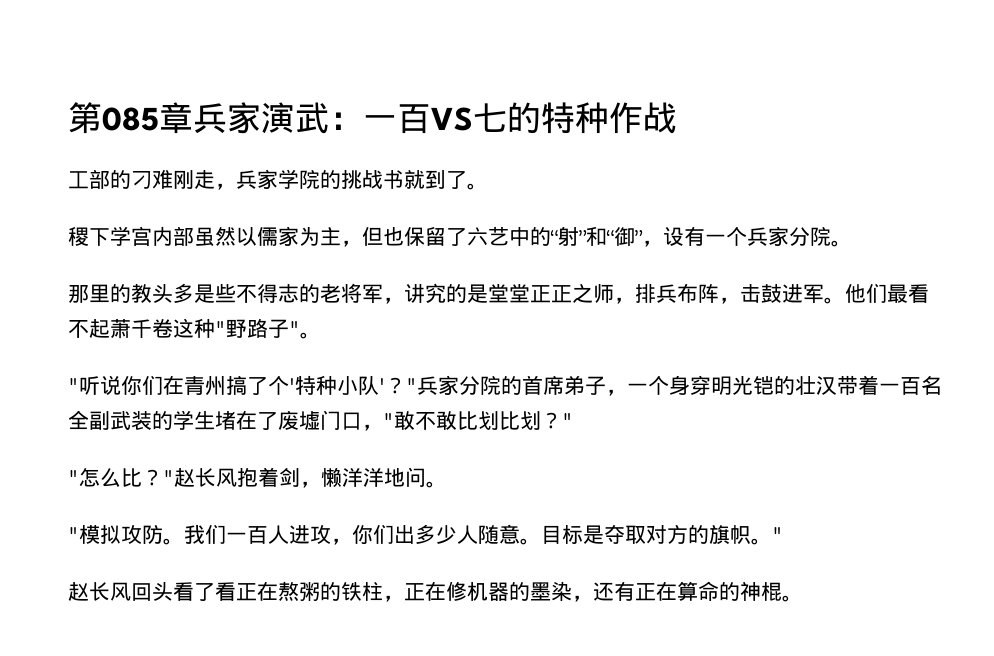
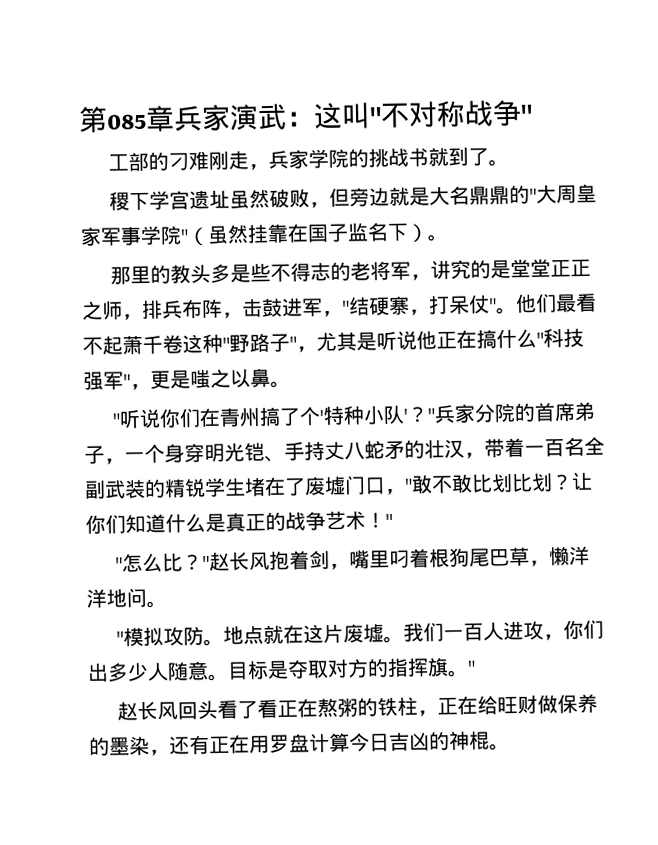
- 第085章兵家演武：一百VS七的特种作战
+ 第085章兵家演武：这叫"不对称战争"
- 稷下学宫内部虽然以儒家为主，但也保留了六艺中的“射”和“御”，设有一个兵家分院。
+ 稷下学宫遗址虽然破败，但旁边就是大名鼎鼎的"大周皇家军事学院"（虽然挂靠在国子监名下）。
- 那里的教头多是些不得志的老将军，讲究的是堂堂正正之师，排兵布阵，击鼓进军。
+ 那里的教头多是些不得志的老将军，讲究的是堂堂正正之师，排兵布阵，击鼓进军，"结硬寨，打呆仗"。
- 他们最看不起萧千卷这种"野路子"。
+ 他们最看不起萧千卷这种"野路子"，尤其是听说他正在搞什么"科技强军"，更是嗤之以鼻。
- "兵家分院的首席弟子，一个身穿明光铠的壮汉带着一百名全副武装的学生堵在了废墟门口，"敢不敢比划比划？
+ "兵家分院的首席弟子，一个身穿明光铠、手持丈八蛇矛的壮汉，带着一百名全副武装的精锐学生堵在了废墟门口，"敢不敢比划比划？
+ 让你们知道什么是真正的战争艺术！
- "赵长风抱着剑，懒洋洋地问。
+ "赵长风抱着剑，嘴里叼着根狗尾巴草，懒洋洋地问。
+ 地点就在这片废墟。
- 目标是夺取对方的旗帜。
+ 目标是夺取对方的指挥旗。
- 赵长风回头看了看正在熬粥的铁柱，正在修机器的墨染，还有正在算命的神棍。
+ 赵长风回头看了看正在熬粥的铁柱，正在给旺财做保养的墨染，还有正在用罗盘计算今日吉凶的神棍。

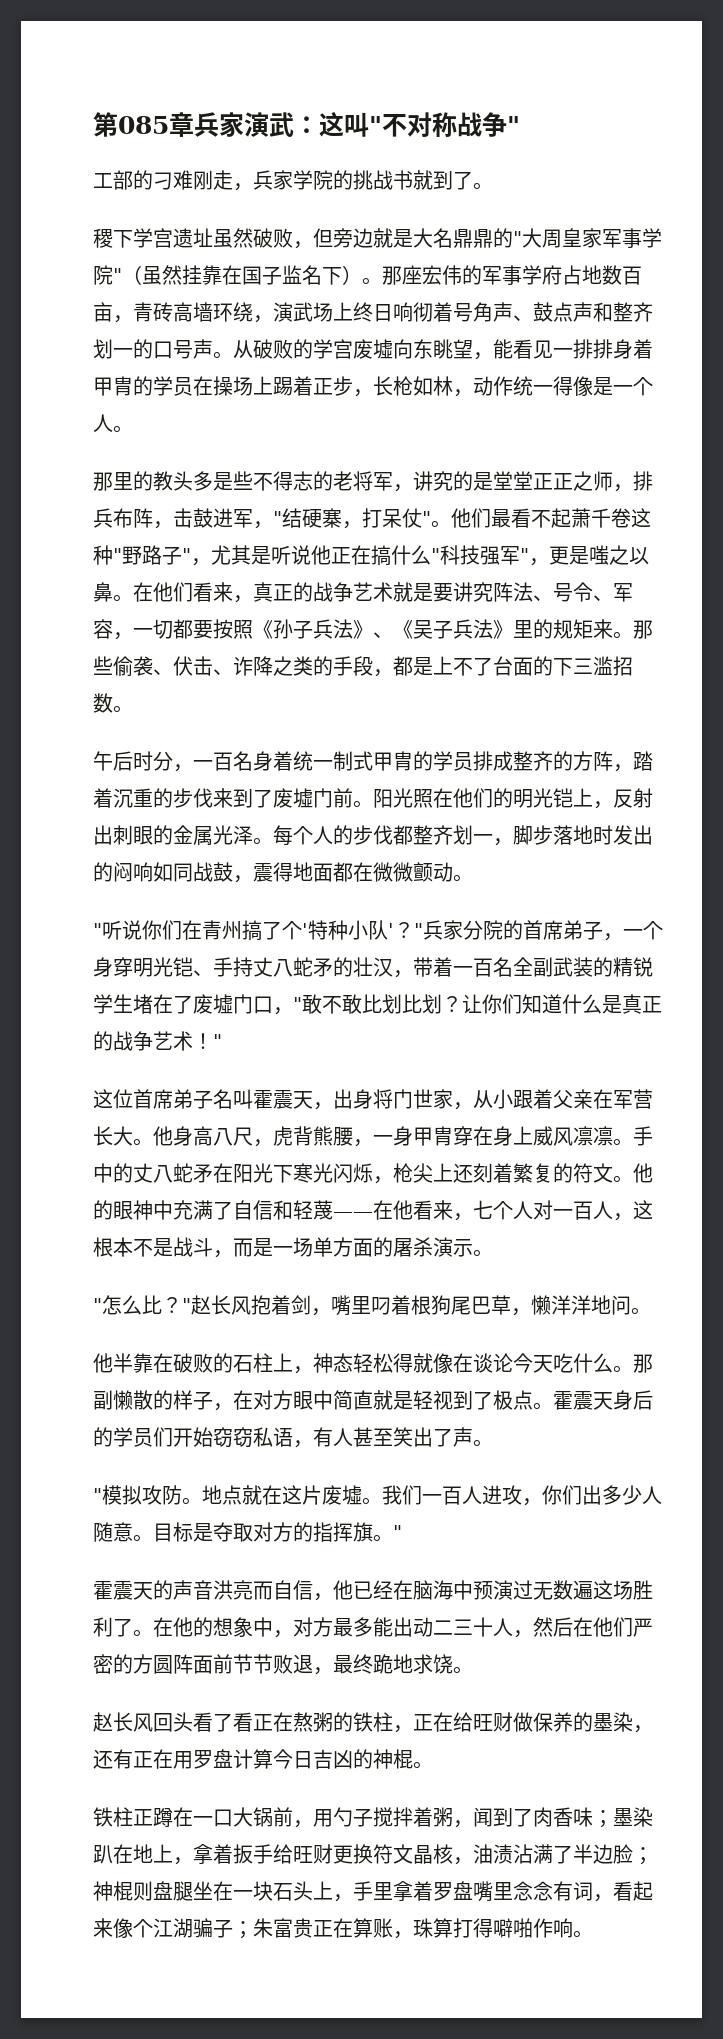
+ 那座宏伟的军事学府占地数百亩，青砖高墙环绕，演武场上终日响彻着号角声、鼓点声和整齐划一的口号声。从破败的学宫废墟向东眺望，能看见一排排身着甲胄的学员在操场上踢着正步，长枪如林，动作统一得像是一个人。
+ 在他们看来，真正的战争艺术就是要讲究阵法、号令、军容，一切都要按照《孙子兵法》、《吴子兵法》里的规矩来。那些偷袭、伏击、诈降之类的手段，都是上不了台面的下三滥招数。
+ 午后时分，一百名身着统一制式甲胄的学员排成整齐的方阵，踏着沉重的步伐来到了废墟门前。阳光照在他们的明光铠上，反射出刺眼的金属光泽。每个人的步伐都整齐划一，脚步落地时发出的闷响如同战鼓，震得地面都在微微颤动。
+ 这位首席弟子名叫霍震天，出身将门世家，从小跟着父亲在军营长大。他身高八尺，虎背熊腰，一身甲胄穿在身上威风凛凛。手中的丈八蛇矛在阳光下寒光闪烁，枪尖上还刻着繁复的符文。他的眼神中充满了自信和轻蔑——在他看来，七个人对一百人，这根本不是战斗，而是一场单方面的屠杀演示。
+ 他半靠在破败的石柱上，神态轻松得就像在谈论今天吃什么。那副懒散的样子，在对方眼中简直就是轻视到了极点。霍震天身后的学员们开始窃窃私语，有人甚至笑出了声。
+ 霍震天的声音洪亮而自信，他已经在脑海中预演过无数遍这场胜利了。在他的想象中，对方最多能出动二三十人，然后在他们严密的方圆阵面前节节败退，最终跪地求饶。
+ 铁柱正蹲在一口大锅前，用勺子搅拌着粥，闻到了肉香味；墨染趴在地上，拿着扳手给旺财更换符文晶核，油渍沾满了半边脸；神棍则盘腿坐在一块石头上，手里拿着罗盘嘴里念念有词，看起来像个江湖骗子；朱富贵正在算账，珠算打得噼啪作响。

